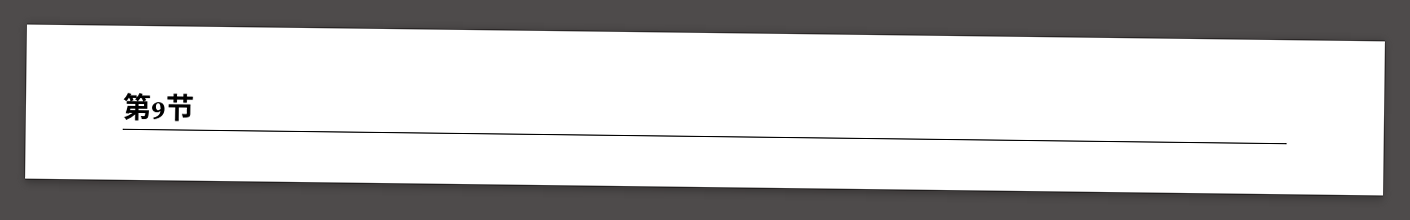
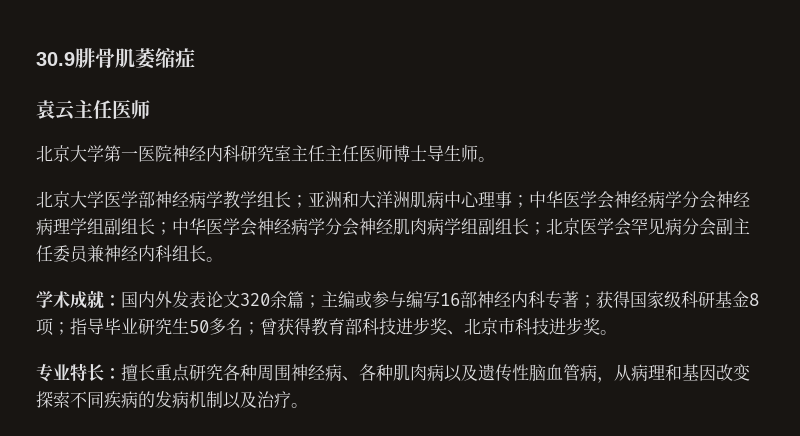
- 第9节
+ 30.9腓骨肌萎缩症
+ 袁云主任医师
+ 北京大学第一医院神经内科研究室主任主任医师博士导生师。
+ 北京大学医学部神经病学教学组长；亚洲和大洋洲肌病中心理事；中华医学会神经病学分会神经病理学组副组长；中华医学会神经病学分会神经肌肉病学组副组长；北京医学会罕见病分会副主任委员兼神经内科组长。
+ 学术成就：国内外发表论文320余篇；主编或参与编写16部神经内科专著；获得国家级科研基金8项；指导毕业研究生50多名；曾获得教育部科技进步奖、北京市科技进步奖。
+ 专业特长：擅长重点研究各种周围神经病、各种肌肉病以及遗传性脑血管病，从病理和基因改变探索不同疾病的发病机制以及治疗。

